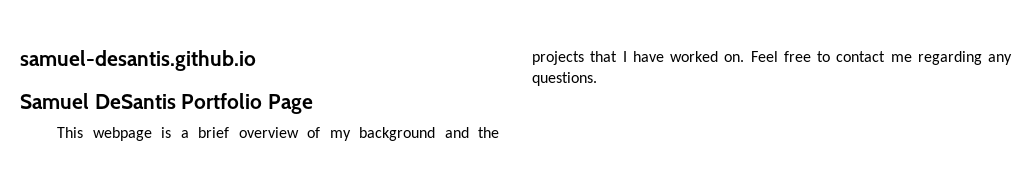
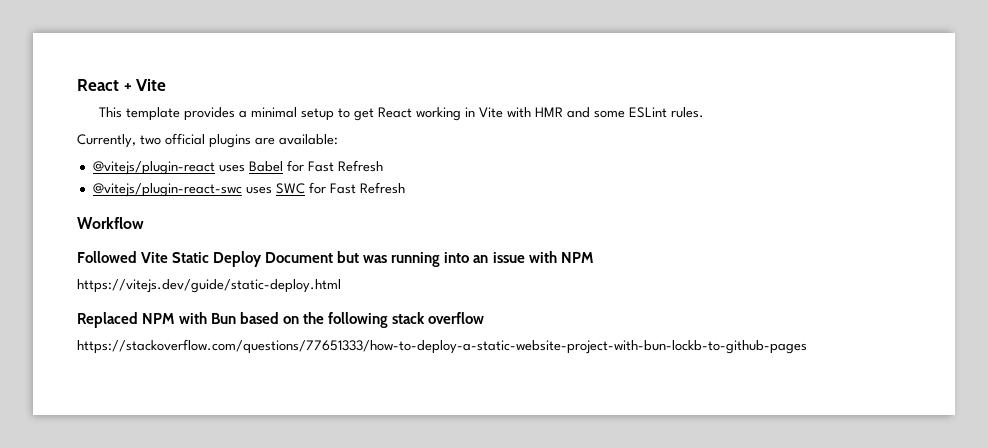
- samuel-desantis.github.io
- Samuel DeSantis Portfolio Page
- This webpage is a brief overview of my background and the projects that I have worked on. Feel free to contact me regarding any questions.
+ React + Vite
+ This template provides a minimal setup to get React working in Vite with HMR and some ESLint rules.
+ Currently, two official plugins are available:
+ @vitejs/plugin-react uses Babel for Fast Refresh
+ @vitejs/plugin-react-swc uses SWC for Fast Refresh
+ Workflow
+ Followed Vite Static Deploy Document but was running into an issue with NPM
+ https://vitejs.dev/guide/static-deploy.html
+ Replaced NPM with Bun based on the following stack overflow
+ https://stackoverflow.com/questions/77651333/how-to-deploy-a-static-website-project-with-bun-lockb-to-github-pages

